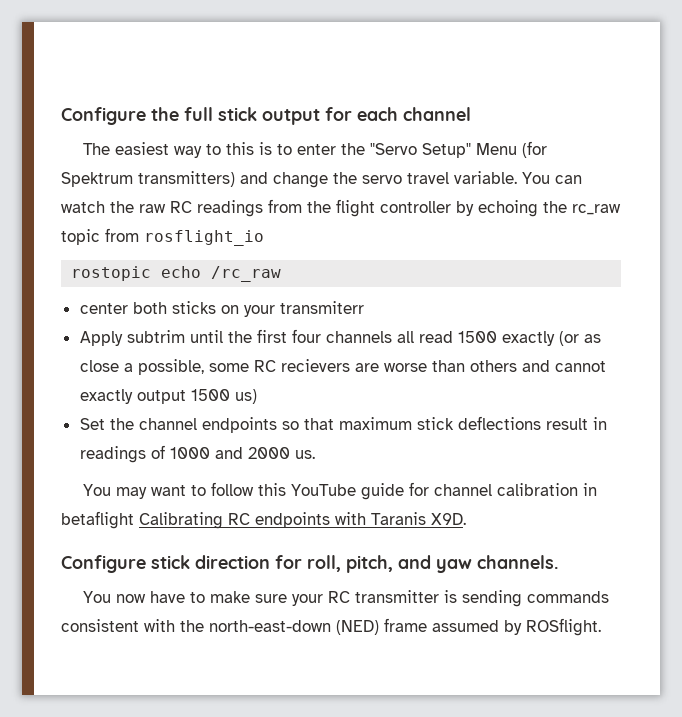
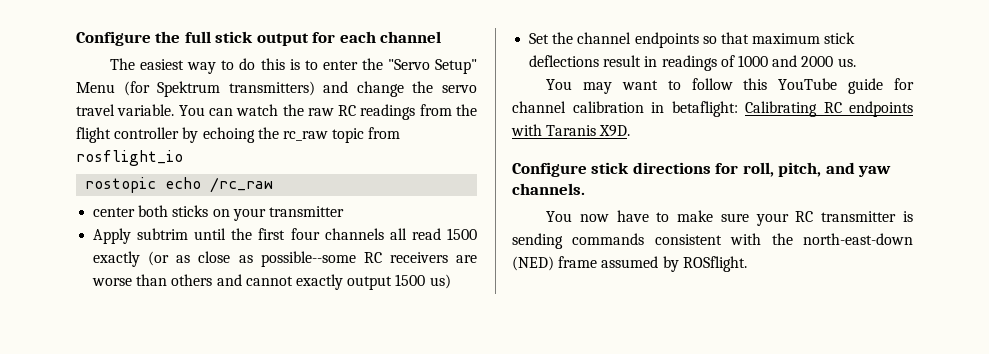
- The easiest way to this is to enter the "Servo Setup" Menu (for Spektrum transmitters) and change the servo travel variable.
+ The easiest way to do this is to enter the "Servo Setup" Menu (for Spektrum transmitters) and change the servo travel variable.
- center both sticks on your transmiterr
+ center both sticks on your transmitter
- Apply subtrim until the first four channels all read 1500 exactly (or as close a possible, some RC recievers are worse than others and cannot exactly output 1500 us)
+ Apply subtrim until the first four channels all read 1500 exactly (or as close as possible--some RC receivers are worse than others and cannot exactly output 1500 us)
- You may want to follow this YouTube guide for channel calibration in betaflight Calibrating RC endpoints with Taranis X9D.
+ You may want to follow this YouTube guide for channel calibration in betaflight: Calibrating RC endpoints with Taranis X9D.
- Configure stick direction for roll, pitch, and yaw channels.
+ Configure stick directions for roll, pitch, and yaw channels.

